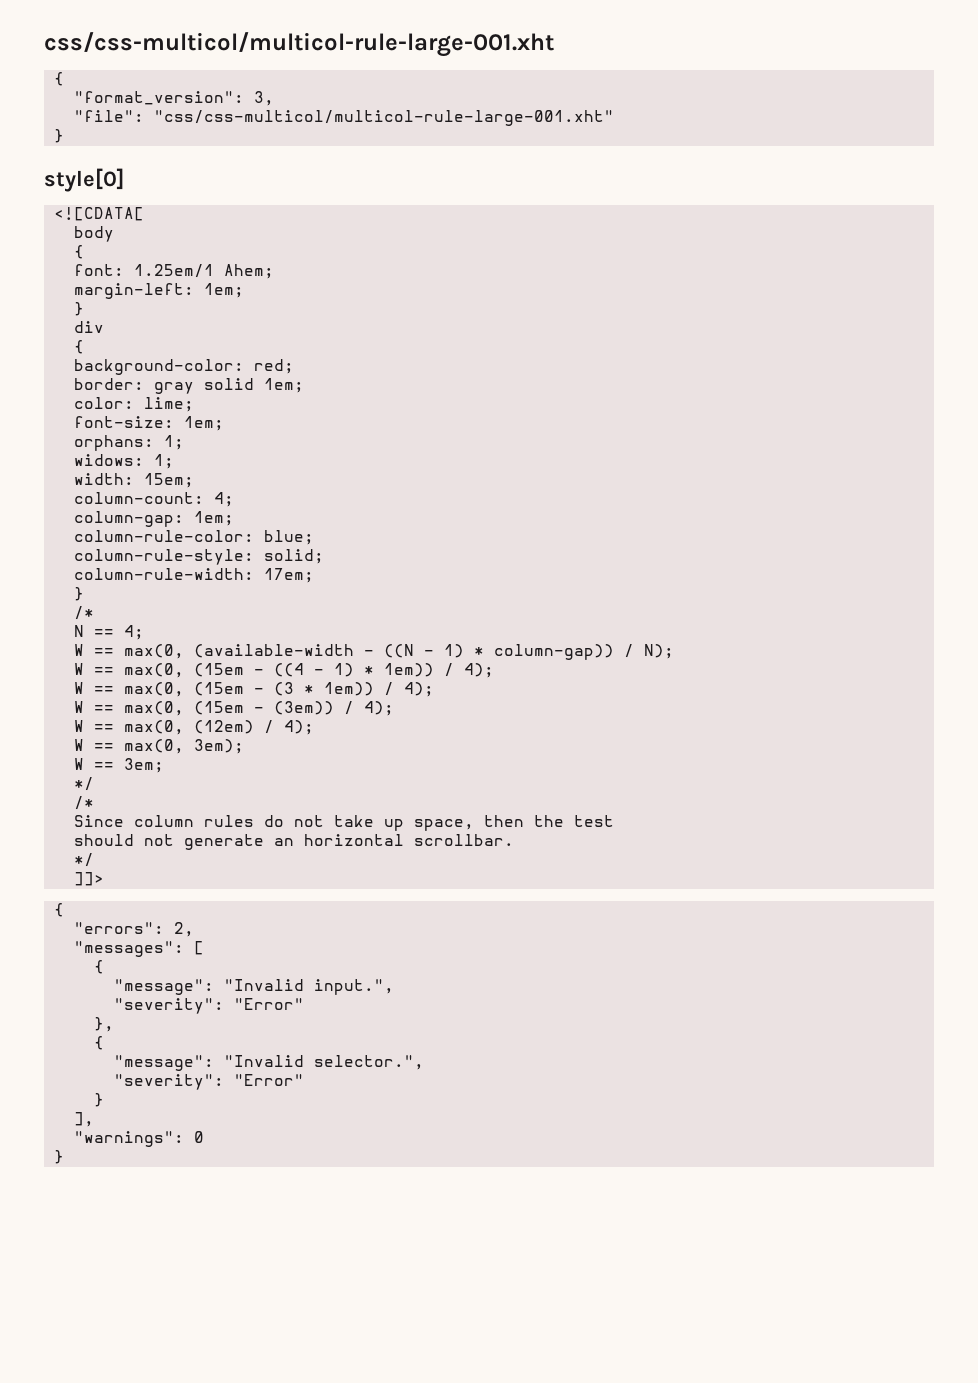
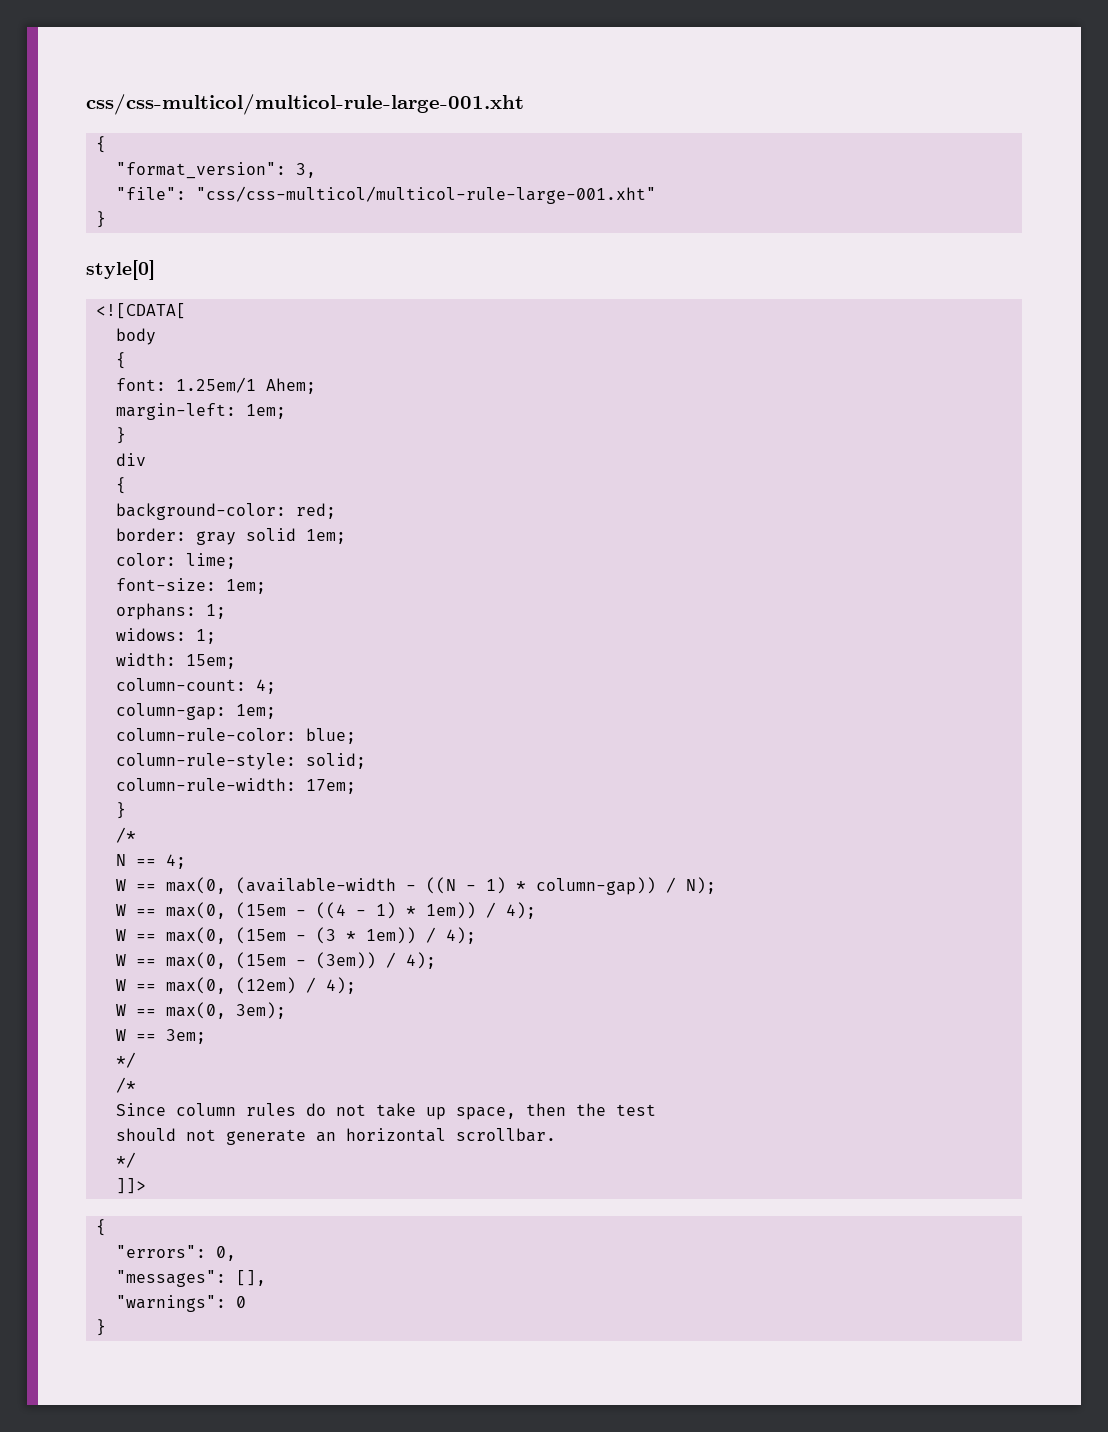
- "errors": 2,
+ "errors": 0,
- "messages": [
- {
- "message": "Invalid input.",
- "severity": "Error"
- },
- {
- "message": "Invalid selector.",
- "severity": "Error"
- }
- ],
+ "messages": [],

